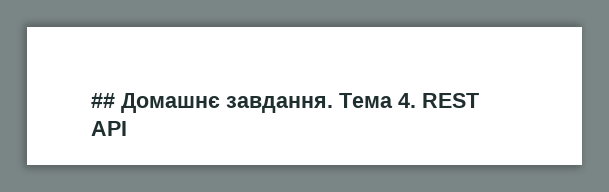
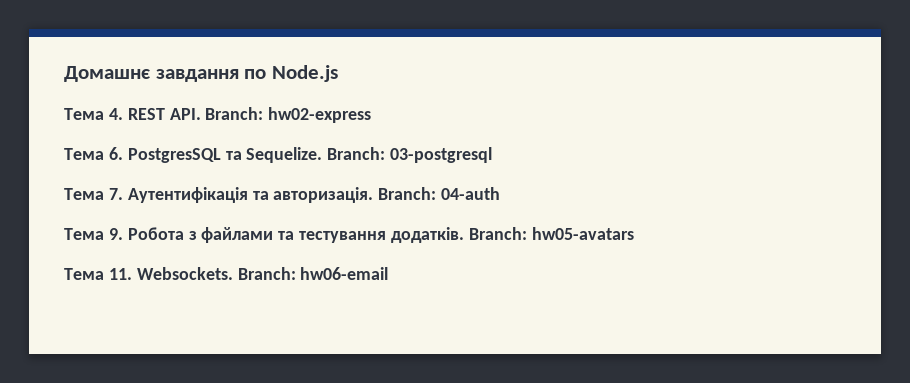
- ## Домашнє завдання. Тема 4. REST API
+ Домашнє завдання по Node.js
+ Тема 4. REST API. Branch: hw02-express
+ Тема 6. PostgresSQL та Sequelize. Branch: 03-postgresql
+ Тема 7. Аутентифікація та авторизація. Branch: 04-auth
+ Тема 9. Робота з файлами та тестування додатків. Branch: hw05-avatars
+ Тема 11. Websockets. Branch: hw06-email

